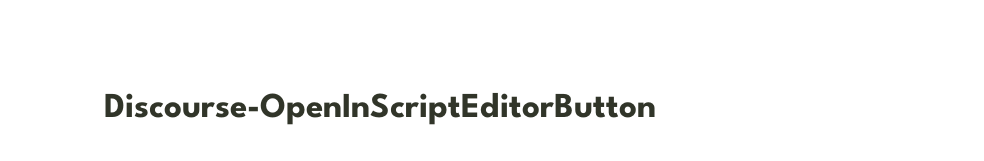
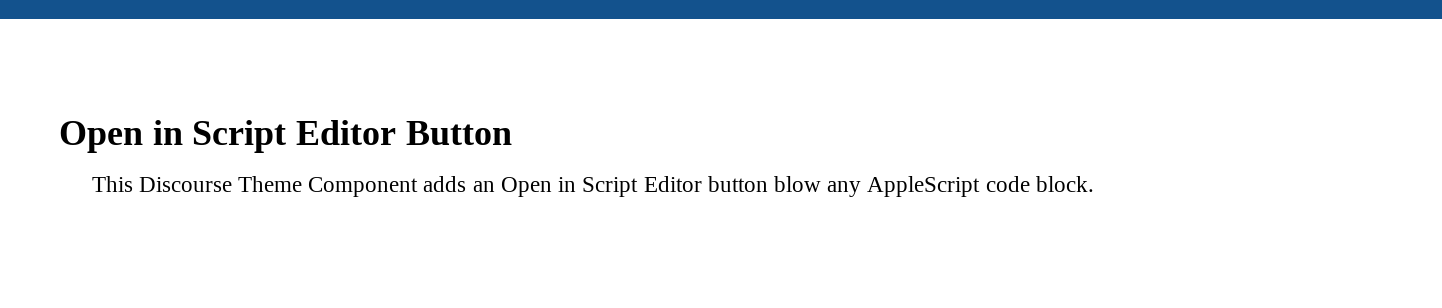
- Discourse-OpenInScriptEditorButton
+ Open in Script Editor Button
+ This Discourse Theme Component adds an Open in Script Editor button blow any AppleScript code block.

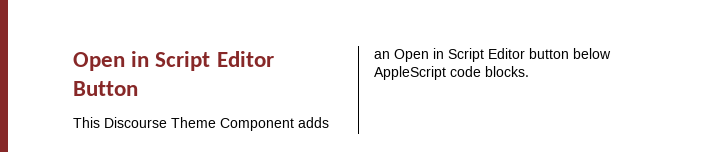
- This Discourse Theme Component adds an Open in Script Editor button blow any AppleScript code block.
+ This Discourse Theme Component adds an Open in Script Editor button below AppleScript code blocks.

